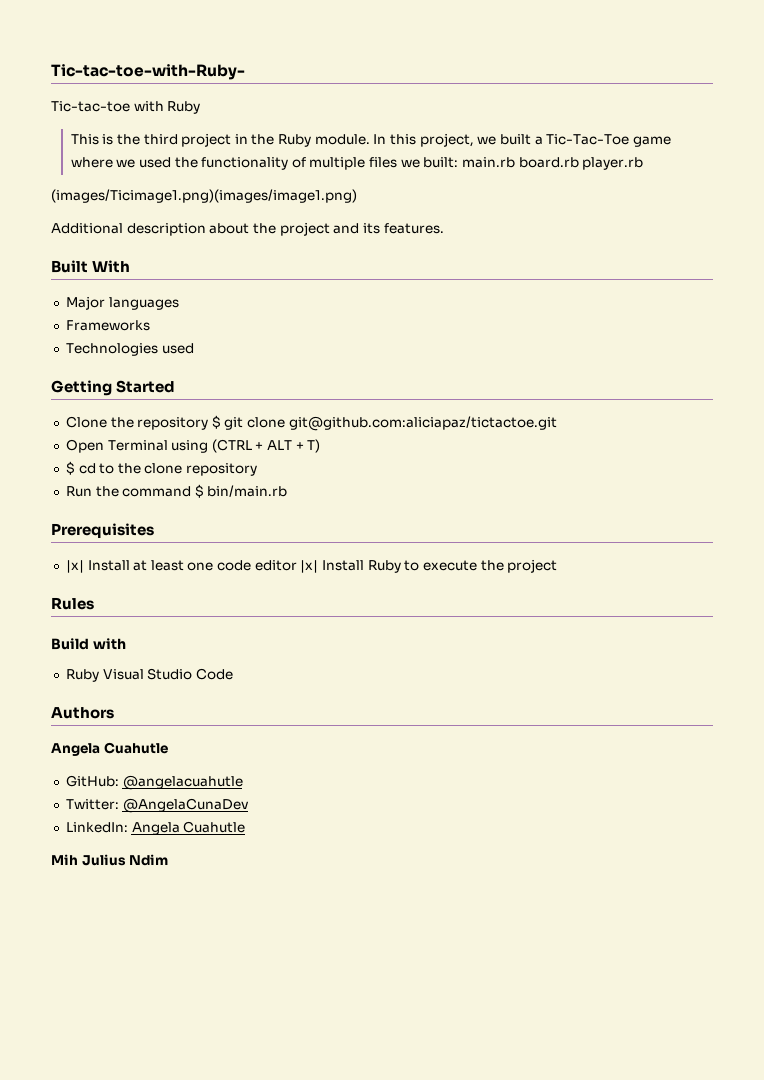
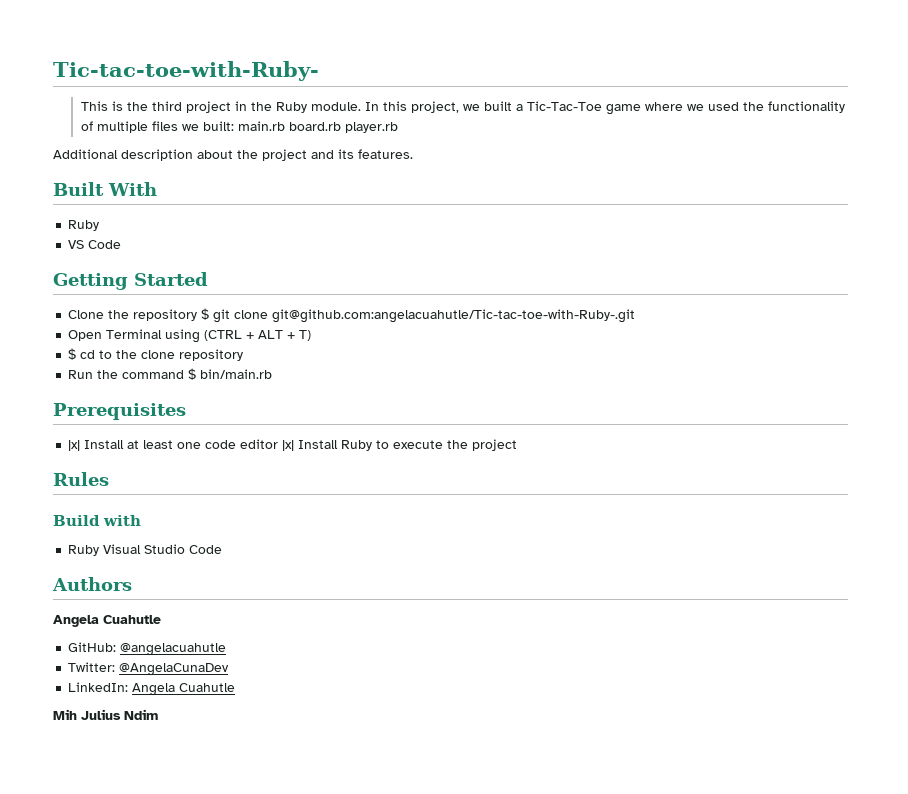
- Tic-tac-toe with Ruby
- (images/Ticimage1.png)(images/image1.png)
  Built With
- Major languages
- Frameworks
- Technologies used
+ Ruby
+ VS Code
- Clone the repository $ git clone git@github.com:aliciapaz/tictactoe.git
+ Clone the repository $ git clone git@github.com:angelacuahutle/Tic-tac-toe-with-Ruby-.git

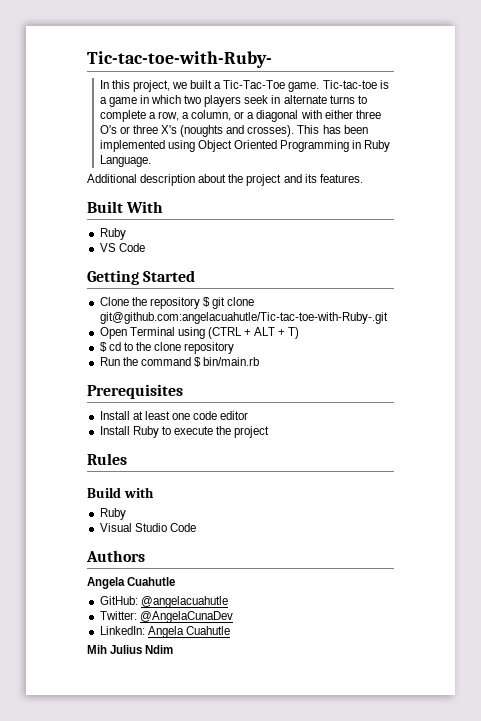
- This is the third project in the Ruby module. In this project, we built a Tic-Tac-Toe game where we used the functionality of multiple files we built: main.rb board.rb player.rb
+ In this project, we built a Tic-Tac-Toe game. Tic-tac-toe is a game in which two players seek in alternate turns to complete a row, a column, or a diagonal with either three O's or three X's (noughts and crosses). This has been implemented using Object Oriented Programming in Ruby Language.
- |x| Install at least one code editor |x| Install Ruby to execute the project
+ Install at least one code editor
+ Install Ruby to execute the project
  Build with
- Ruby Visual Studio Code
+ Ruby
+ Visual Studio Code

